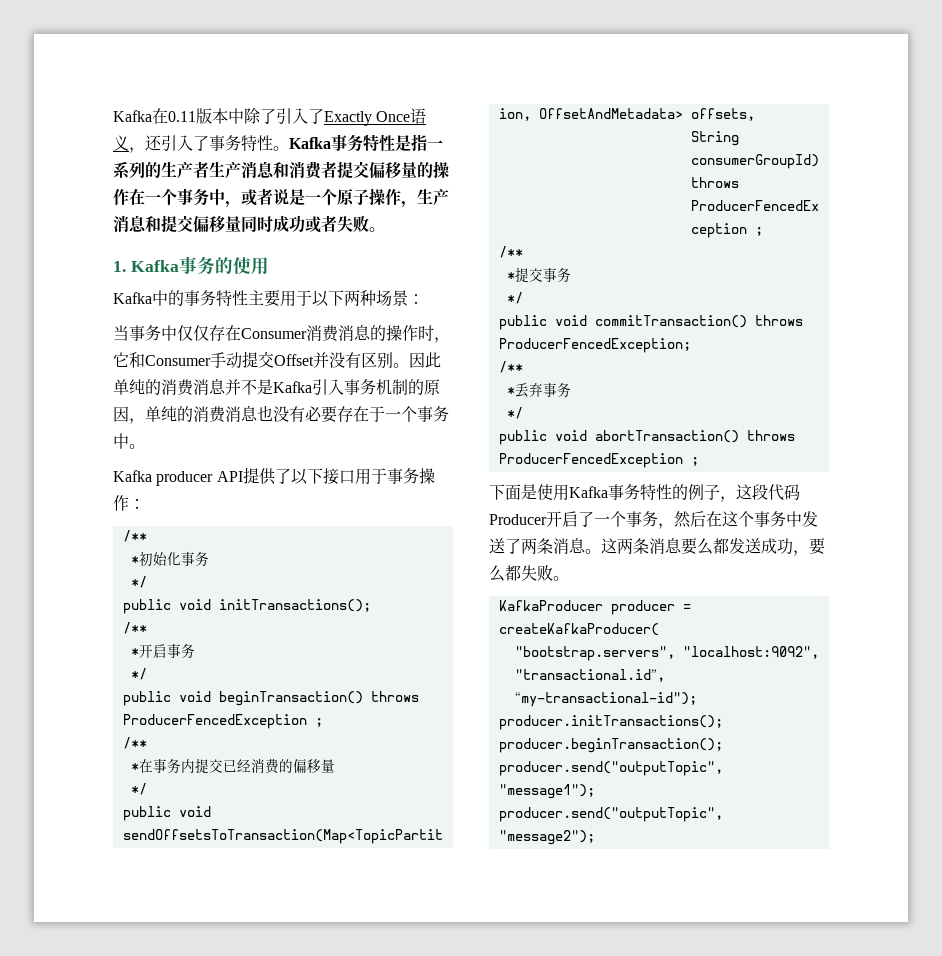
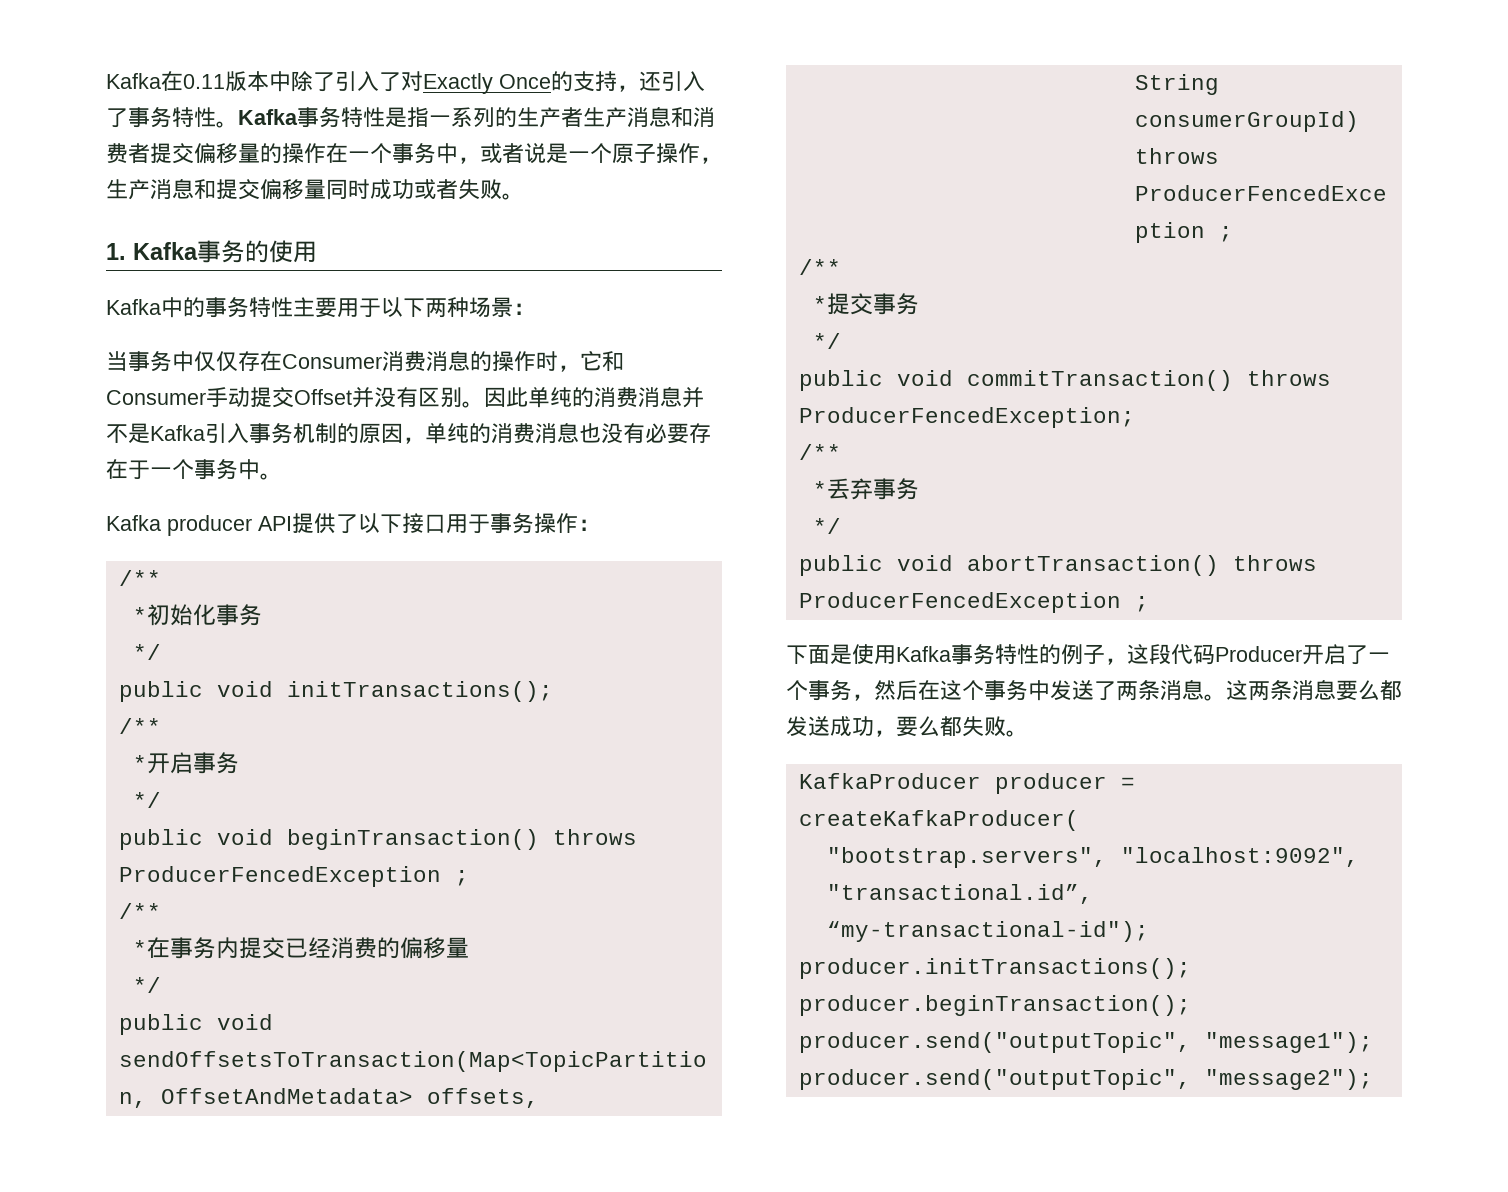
- Kafka在0.11版本中除了引入了Exactly Once语义，还引入了事务特性。
+ Kafka在0.11版本中除了引入了对Exactly Once的支持，还引入了事务特性。

